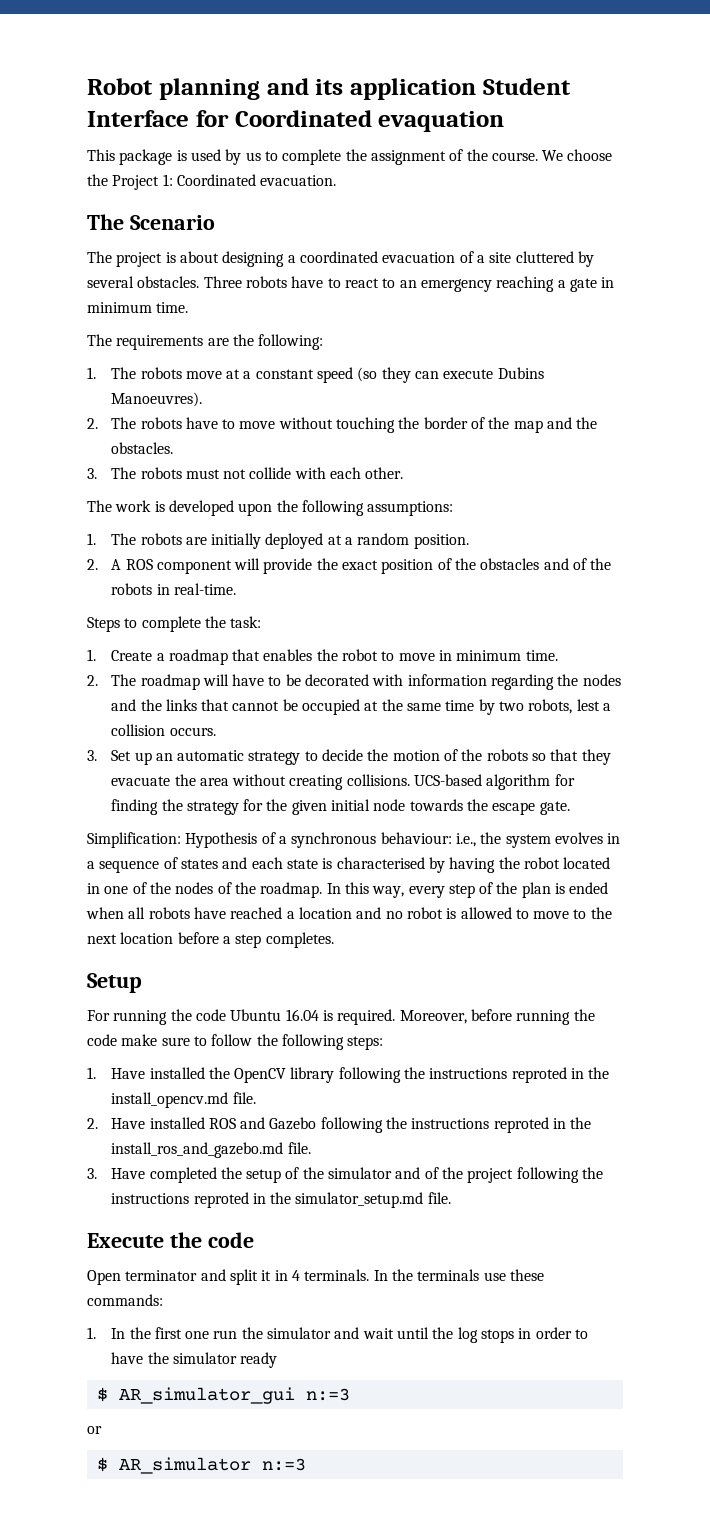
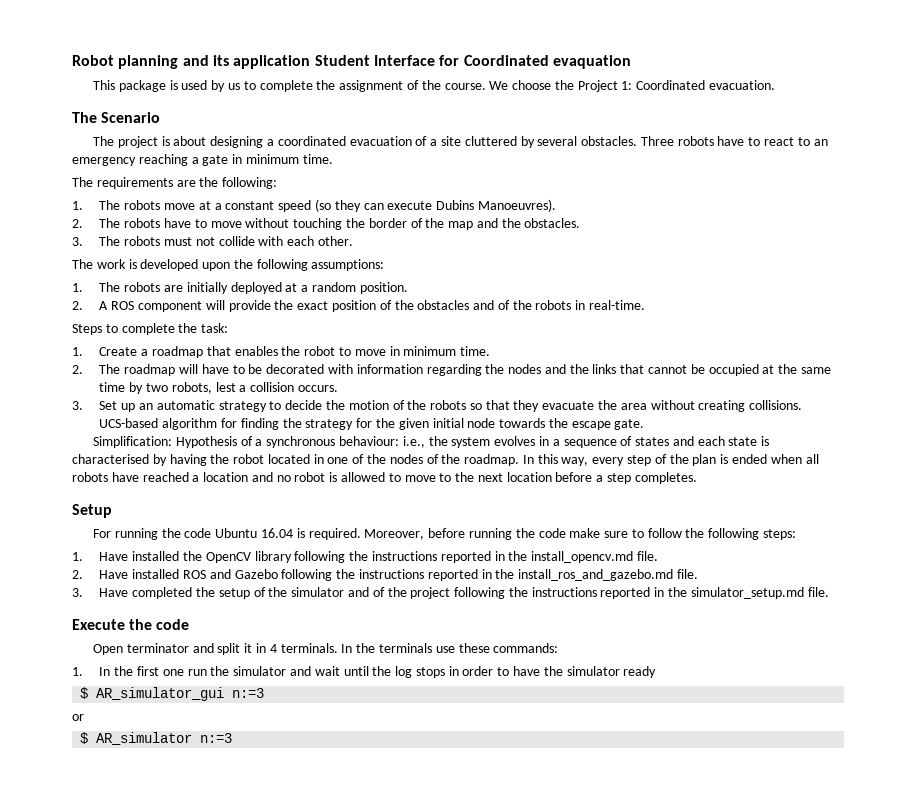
- 1. Have installed the OpenCV library following the instructions reproted in the install_opencv.md file.
+ 1. Have installed the OpenCV library following the instructions reported in the install_opencv.md file.
- 2. Have installed ROS and Gazebo following the instructions reproted in the install_ros_and_gazebo.md file.
+ 2. Have installed ROS and Gazebo following the instructions reported in the install_ros_and_gazebo.md file.
- 3. Have completed the setup of the simulator and of the project following the instructions reproted in the simulator_setup.md file.
+ 3. Have completed the setup of the simulator and of the project following the instructions reported in the simulator_setup.md file.

